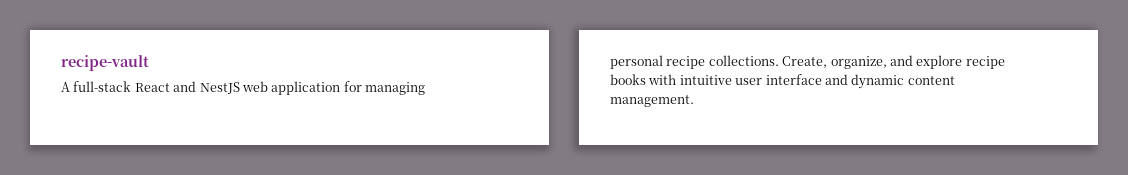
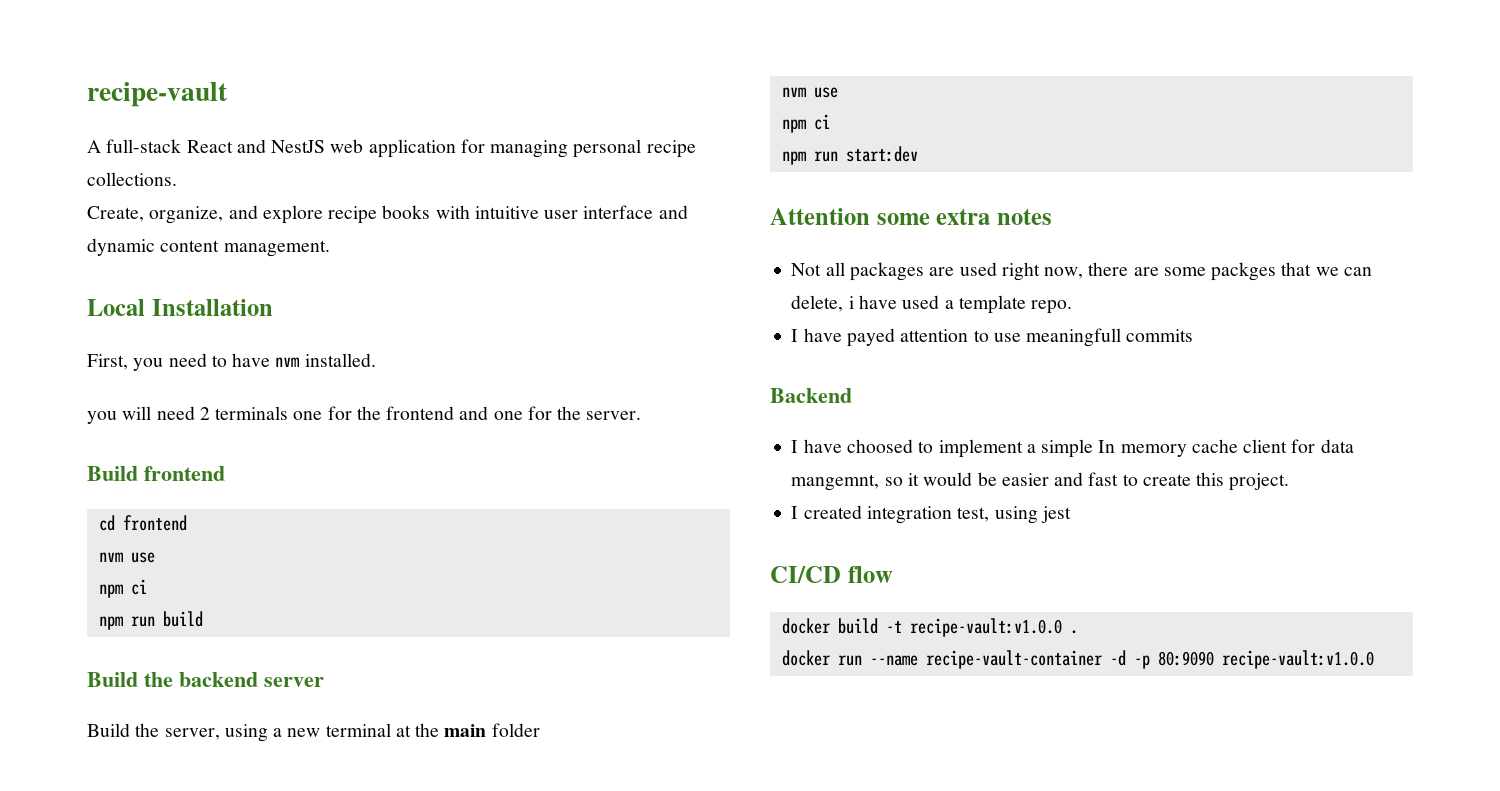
- A full-stack React and NestJS web application for managing personal recipe collections. Create, organize, and explore recipe books with intuitive user interface and dynamic content management.
+ A full-stack React and NestJS web application for managing personal recipe collections.
+ Create, organize, and explore recipe books with intuitive user interface and dynamic content management.
+ Local Installation
+ First, you need to have nvm installed.
+ you will need 2 terminals one for the frontend and one for the server.
+ Build frontend
+ cd frontend
+ nvm use
+ npm ci
+ npm run build
+ Build the backend server
+ Build the server, using a new terminal at the main folder
+ nvm use
+ npm ci
+ npm run start:dev
+ Attention some extra notes
+ Not all packages are used right now, there are some packges that we can delete, i have used a template repo.
+ I have payed attention to use meaningfull commits
+ Backend
+ I have choosed to implement a simple In memory cache client for data mangemnt, so it would be easier and fast to create this project.
+ I created integration test, using jest
+ CI/CD flow
+ docker build -t recipe-vault:v1.0.0 .
+ docker run --name recipe-vault-container -d -p 80:9090 recipe-vault:v1.0.0

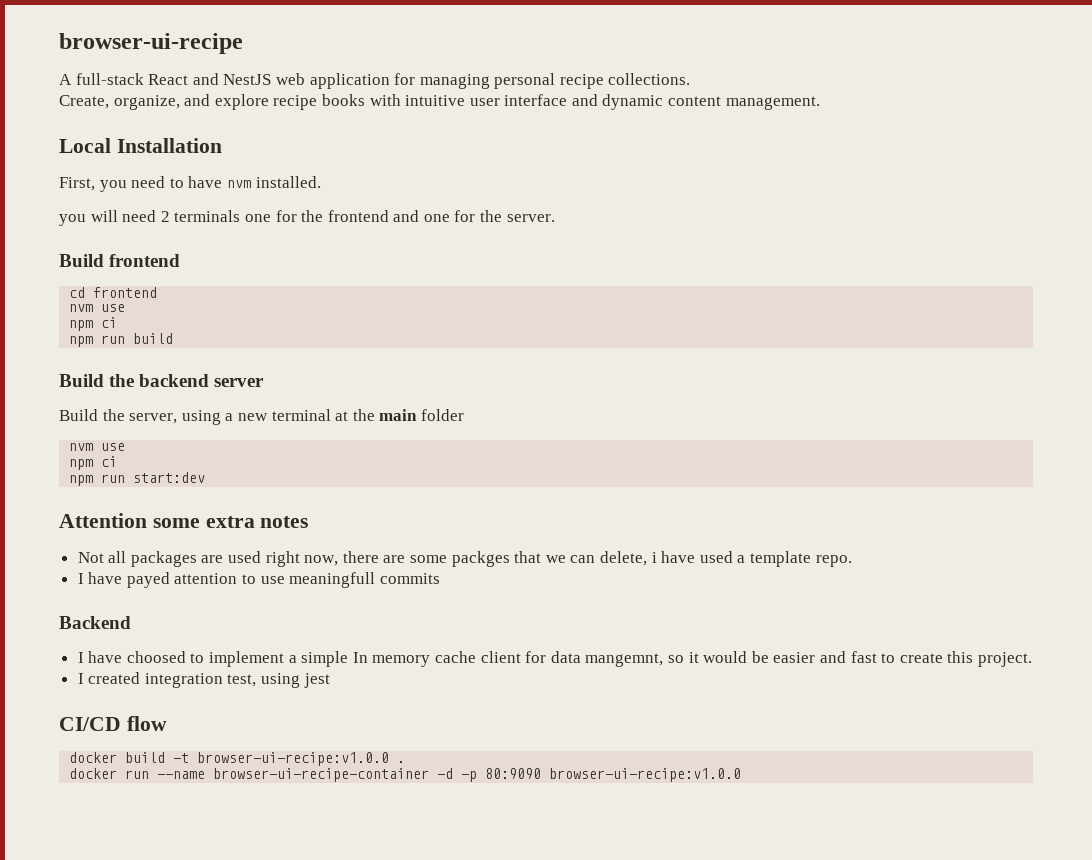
- recipe-vault
+ browser-ui-recipe
- docker build -t recipe-vault:v1.0.0 .
+ docker build -t browser-ui-recipe:v1.0.0 .
- docker run --name recipe-vault-container -d -p 80:9090 recipe-vault:v1.0.0
+ docker run --name browser-ui-recipe-container -d -p 80:9090 browser-ui-recipe:v1.0.0

